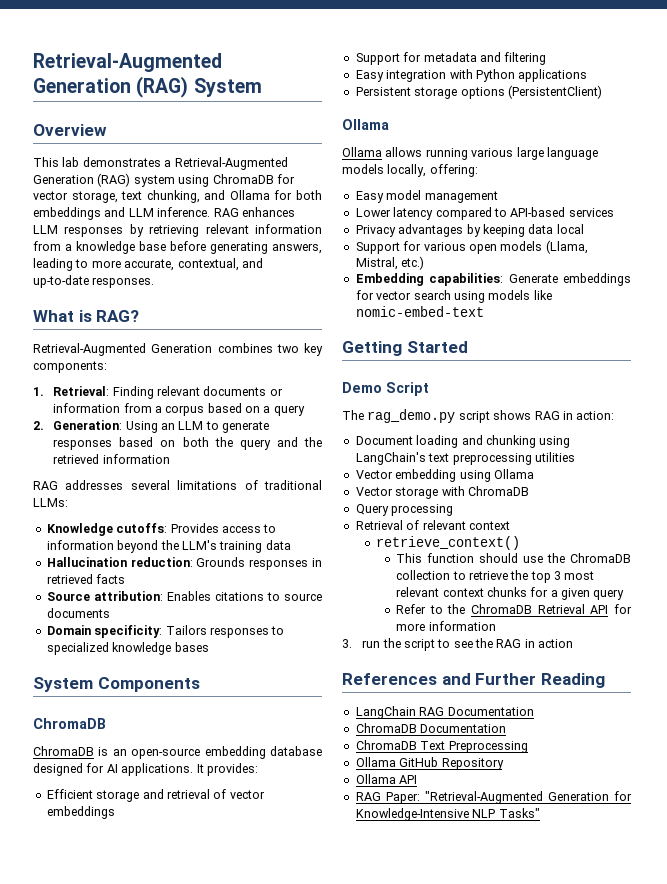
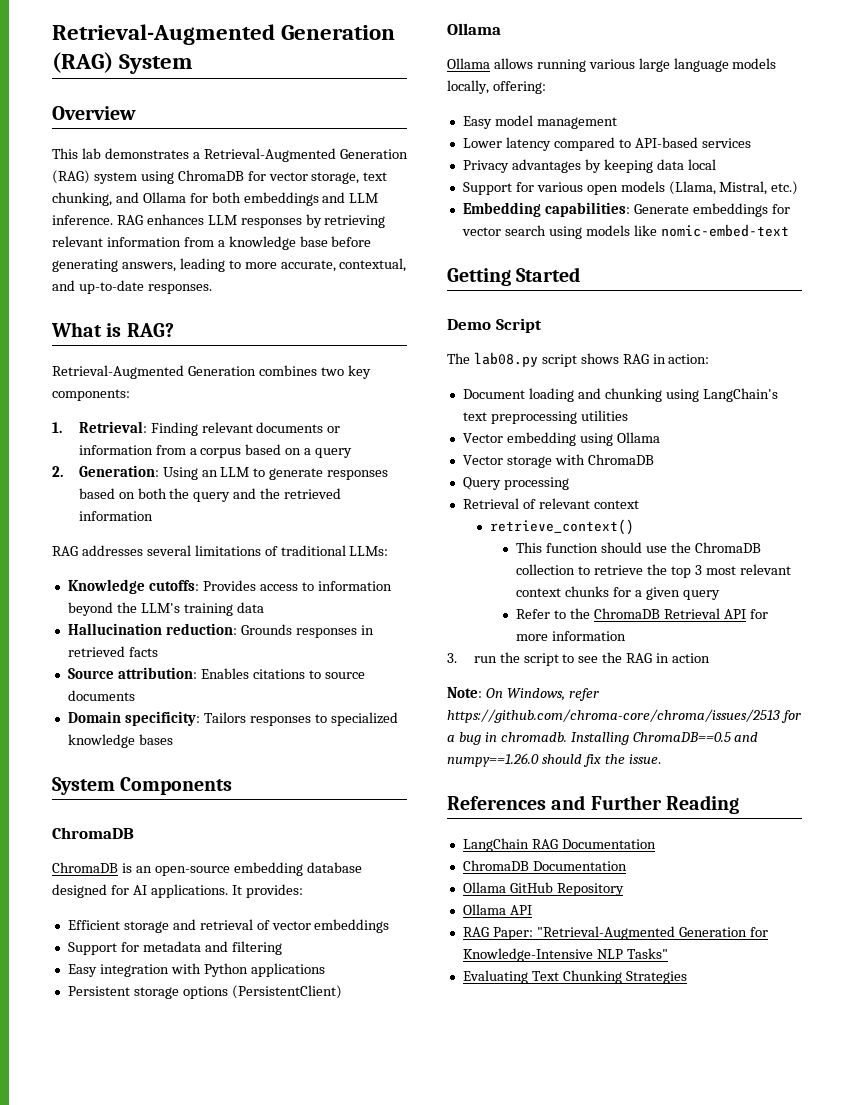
- The rag_demo.py script shows RAG in action:
+ The lab08.py script shows RAG in action:
+ Note: On Windows, refer https://github.com/chroma-core/chroma/issues/2513 for a bug in chromadb. Installing ChromaDB==0.5 and numpy==1.26.0 should fix the issue.
- ChromaDB Text Preprocessing
+ Evaluating Text Chunking Strategies

